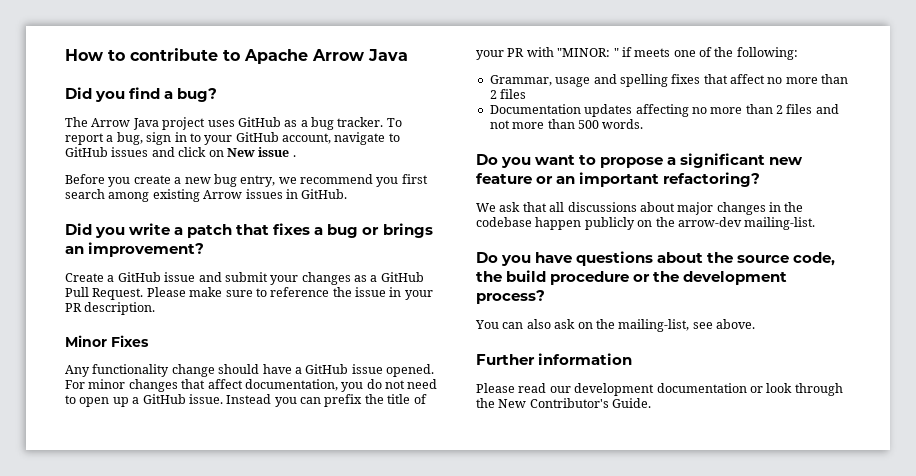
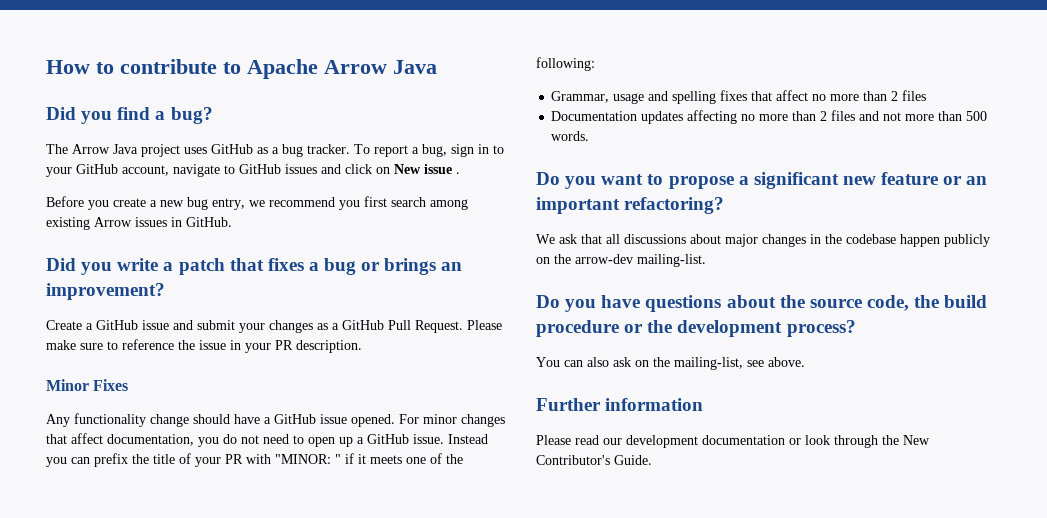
- Instead you can prefix the title of your PR with "MINOR: " if meets one of the following:
+ Instead you can prefix the title of your PR with "MINOR: " if it meets one of the following:

